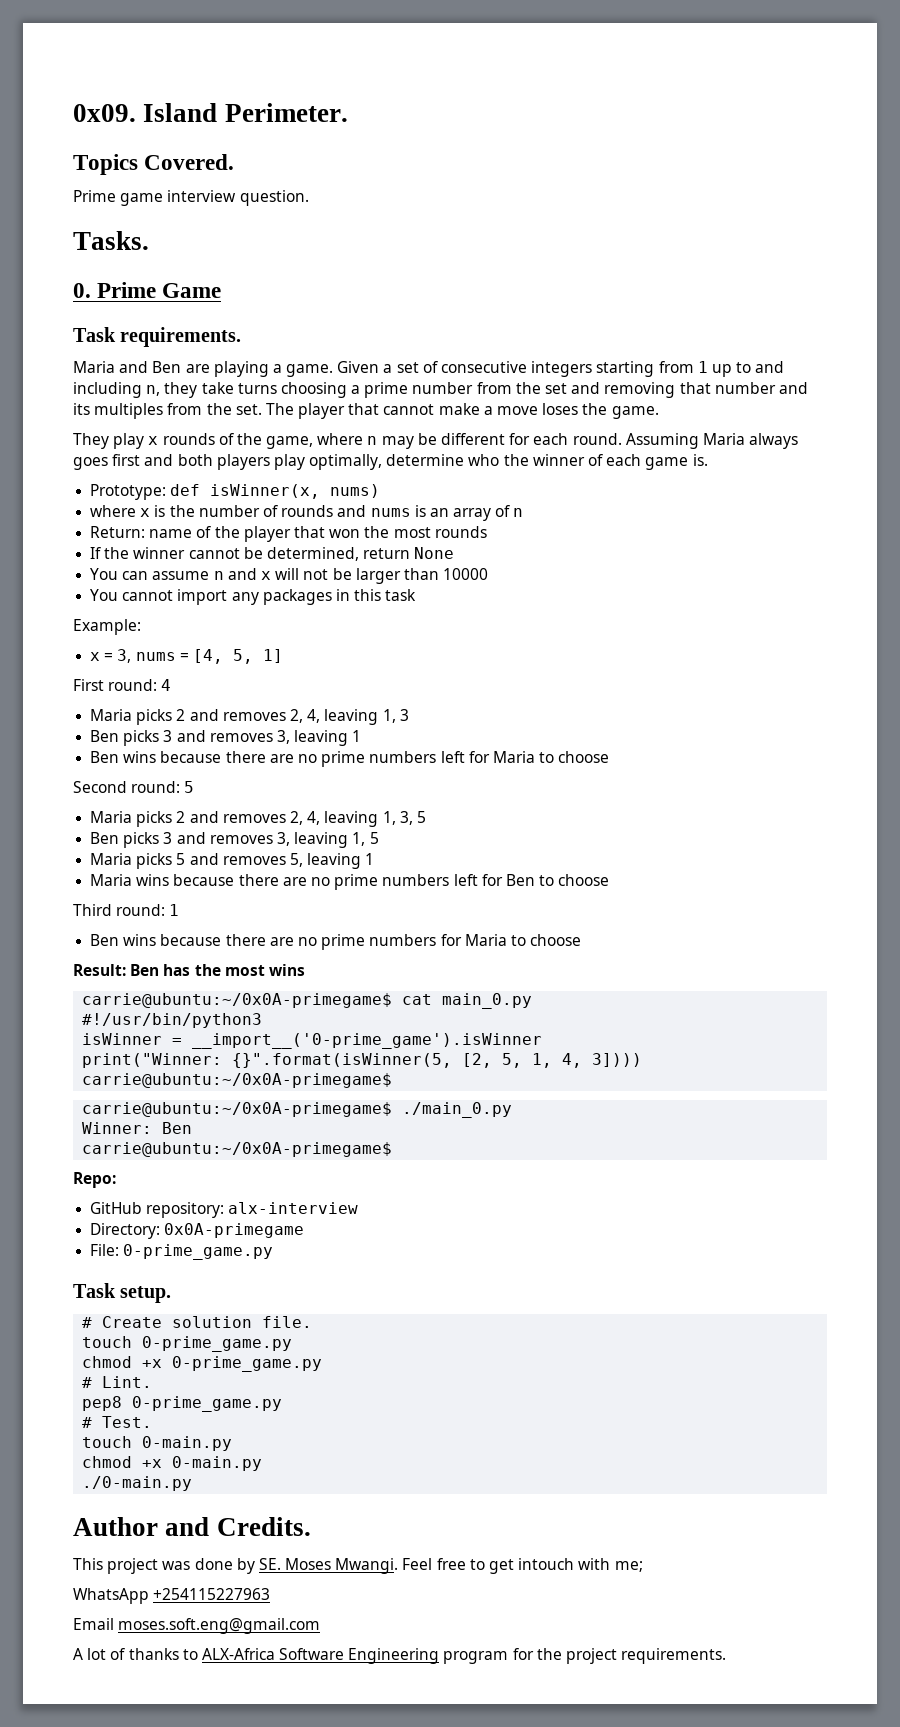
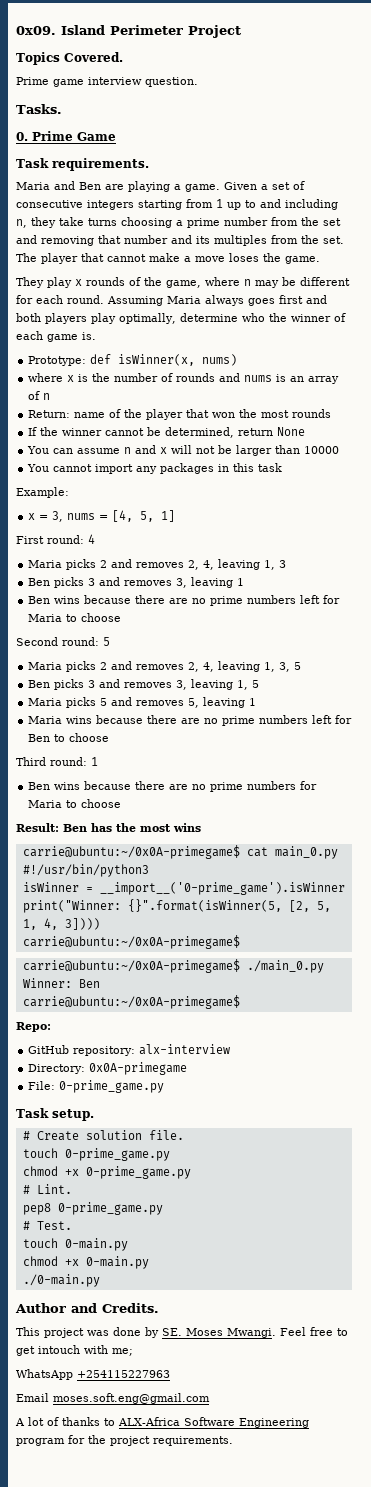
- Island Perimeter.
+ Island Perimeter Project

